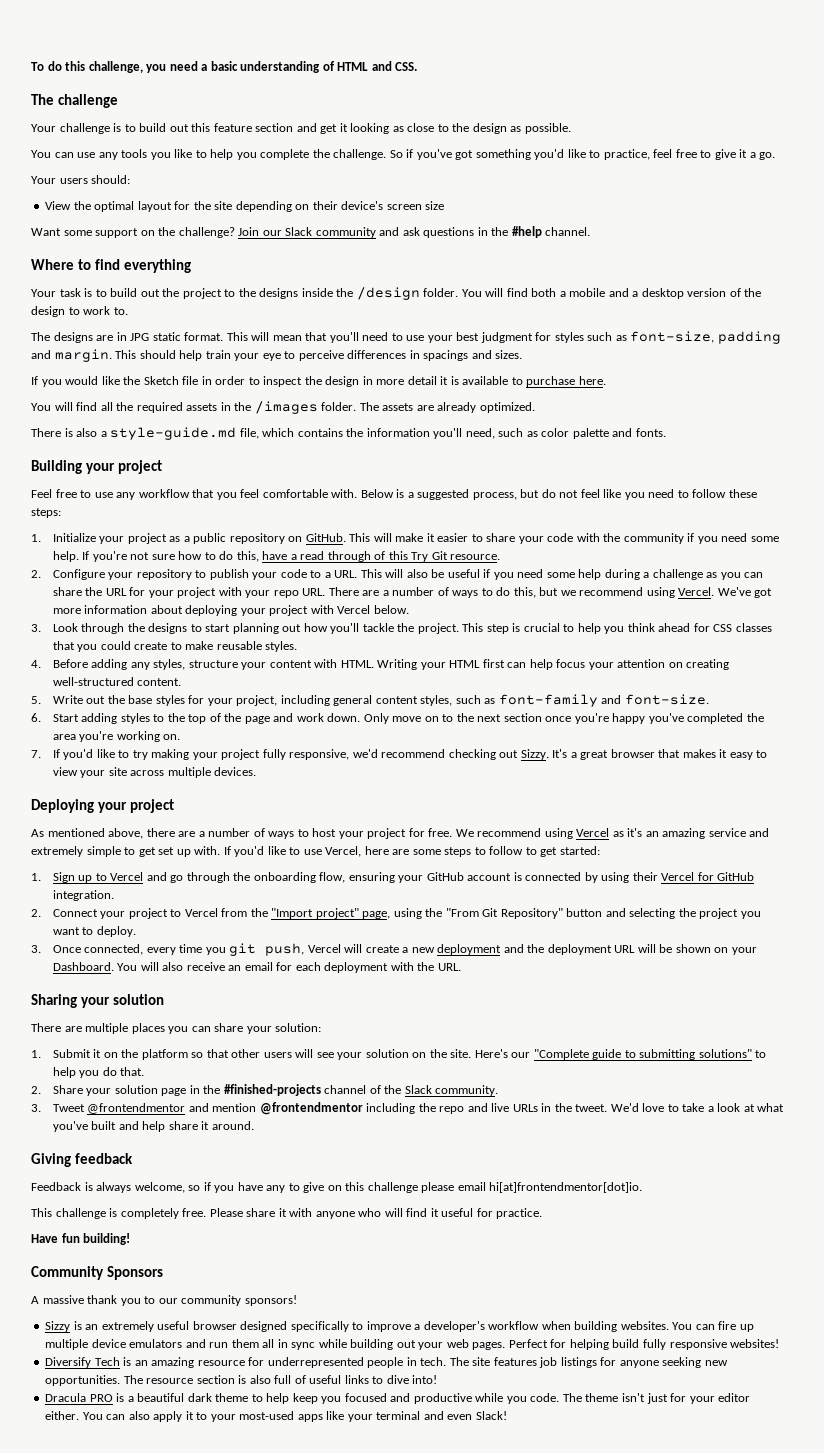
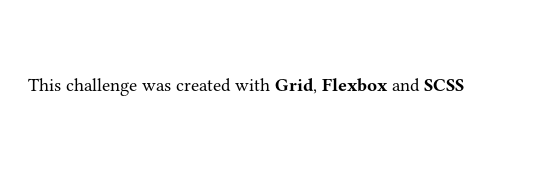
- To do this challenge, you need a basic understanding of HTML and CSS.
- The challenge
- Your challenge is to build out this feature section and get it looking as close to the design as possible.
- You can use any tools you like to help you complete the challenge. So if you've got something you'd like to practice, feel free to give it a go.
- Your users should:
- View the optimal layout for the site depending on their device's screen size
- Want some support on the challenge? Join our Slack community and ask questions in the #help channel.
- Where to find everything
- Your task is to build out the project to the designs inside the /design folder. You will find both a mobile and a desktop version of the design to work to.
- The designs are in JPG static format. This will mean that you'll need to use your best judgment for styles such as font-size, padding and margin. This should help train your eye to perceive differences in spacings and sizes.
- If you would like the Sketch file in order to inspect the design in more detail it is available to purchase here.
- You will find all the required assets in the /images folder. The assets are already optimized.
- There is also a style-guide.md file, which contains the information you'll need, such as color palette and fonts.
- Building your project
- Feel free to use any workflow that you feel comfortable with. Below is a suggested process, but do not feel like you need to follow these steps:
- 1. Initialize your project as a public repository on GitHub. This will make it easier to share your code with the community if you need some help. If you're not sure how to do this, have a read through of this Try Git resource.
- 2. Configure your repository to publish your code to a URL. This will also be useful if you need some help during a challenge as you can share the URL for your project with your repo URL. There are a number of ways to do this, but we recommend using Vercel. We've got more information about deploying your project with Vercel below.
- 3. Look through the designs to start planning out how you'll tackle the project. This step is crucial to help you think ahead for CSS classes that you could create to make reusable styles.
- 4. Before adding any styles, structure your content with HTML. Writing your HTML first can help focus your attention on creating well-structured content.
- 5. Write out the base styles for your project, including general content styles, such as font-family and font-size.
- 6. Start adding styles to the top of the page and work down. Only move on to the next section once you're happy you've completed the area you're working on.
- 7. If you'd like to try making your project fully responsive, we'd recommend checking out Sizzy. It's a great browser that makes it easy to view your site across multiple devices.
- Deploying your project
- As mentioned above, there are a number of ways to host your project for free. We recommend using Vercel as it's an amazing service and extremely simple to get set up with. If you'd like to use Vercel, here are some steps to follow to get started:
- 1. Sign up to Vercel and go through the onboarding flow, ensuring your GitHub account is connected by using their Vercel for GitHub integration.
- 2. Connect your project to Vercel from the "Import project" page, using the "From Git Repository" button and selecting the project you want to deploy.
- 3. Once connected, every time you git push, Vercel will create a new deployment and the deployment URL will be shown on your Dashboard. You will also receive an email for each deployment with the URL.
- Sharing your solution
- There are multiple places you can share your solution:
- 1. Submit it on the platform so that other users will see your solution on the site. Here's our "Complete guide to submitting solutions" to help you do that.
- 2. Share your solution page in the #finished-projects channel of the Slack community.
- 3. Tweet @frontendmentor and mention @frontendmentor including the repo and live URLs in the tweet. We'd love to take a look at what you've built and help share it around.
- Giving feedback
- Feedback is always welcome, so if you have any to give on this challenge please email hi[at]frontendmentor[dot]io.
- This challenge is completely free. Please share it with anyone who will find it useful for practice.
- Have fun building!
- Community Sponsors
- A massive thank you to our community sponsors!
- Sizzy is an extremely useful browser designed specifically to improve a developer's workflow when building websites. You can fire up multiple device emulators and run them all in sync while building out your web pages. Perfect for helping build fully responsive websites!
- Diversify Tech is an amazing resource for underrepresented people in tech. The site features job listings for anyone seeking new opportunities. The resource section is also full of useful links to dive into!
- Dracula PRO is a beautiful dark theme to help keep you focused and productive while you code. The theme isn't just for your editor either. You can also apply it to your most-used apps like your terminal and even Slack!
+ This challenge was created with Grid, Flexbox and SCSS

